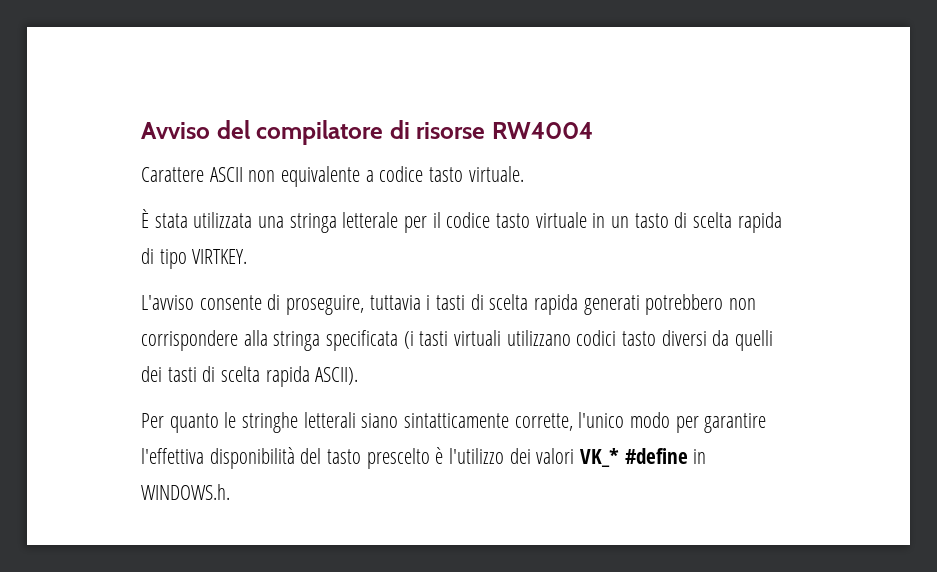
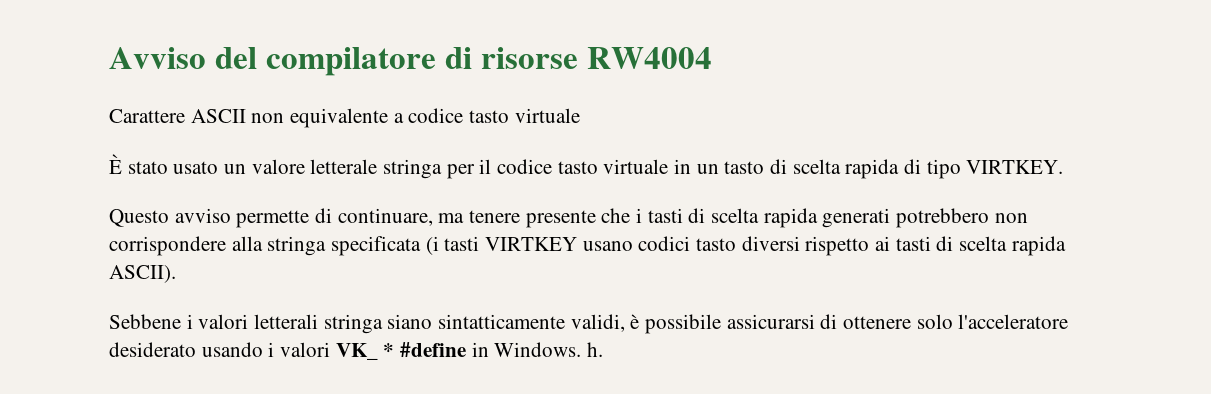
- Carattere ASCII non equivalente a codice tasto virtuale.
+ Carattere ASCII non equivalente a codice tasto virtuale
- È stata utilizzata una stringa letterale per il codice tasto virtuale in un tasto di scelta rapida di tipo VIRTKEY.
+ È stato usato un valore letterale stringa per il codice tasto virtuale in un tasto di scelta rapida di tipo VIRTKEY.
- L'avviso consente di proseguire, tuttavia i tasti di scelta rapida generati potrebbero non corrispondere alla stringa specificata (i tasti virtuali utilizzano codici tasto diversi da quelli dei tasti di scelta rapida ASCII).
+ Questo avviso permette di continuare, ma tenere presente che i tasti di scelta rapida generati potrebbero non corrispondere alla stringa specificata (i tasti VIRTKEY usano codici tasto diversi rispetto ai tasti di scelta rapida ASCII).
- Per quanto le stringhe letterali siano sintatticamente corrette, l'unico modo per garantire l'effettiva disponibilità del tasto prescelto è l'utilizzo dei valori VK_* #define in WINDOWS.h.
+ Sebbene i valori letterali stringa siano sintatticamente validi, è possibile assicurarsi di ottenere solo l'acceleratore desiderato usando i valori VK_ * #define in Windows. h.

